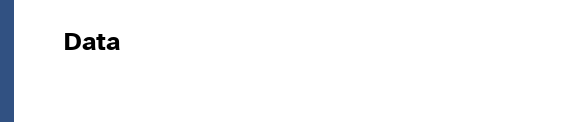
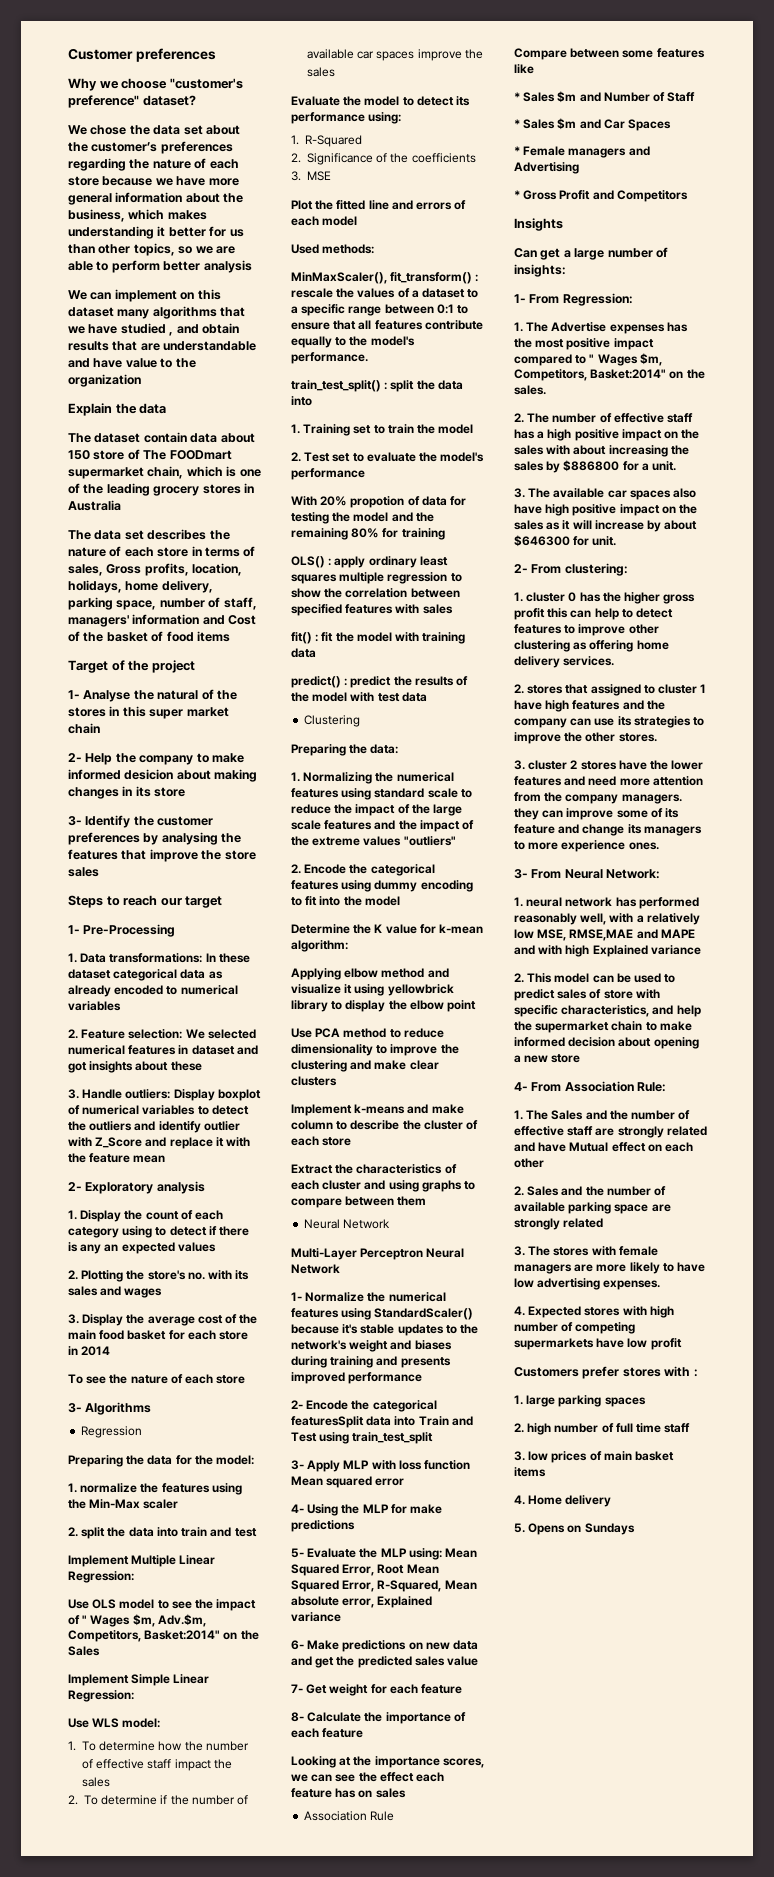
- Data
+ Customer preferences
+ Why we choose "customer's preference" dataset?
+ We chose the data set about the customer’s preferences regarding the nature of each store because we have more general information about the business, which makes understanding it better for us than other topics, so we are able to perform better analysis
+ We can implement on this dataset many algorithms that we have studied , and obtain results that are understandable and have value to the organization
+ Explain the data
+ The dataset contain data about 150 store of The FOODmart supermarket chain, which is one of the leading grocery stores in Australia
+ The data set describes the nature of each store in terms of sales, Gross profits, location, holidays, home delivery, parking space, number of staff, managers' information and Cost of the basket of food items
+ Target of the project
+ 1- Analyse the natural of the stores in this super market chain
+ 2- Help the company to make informed desicion about making changes in its store
+ 3- Identify the customer preferences by analysing the features that improve the store sales
+ Steps to reach our target
+ 1- Pre-Processing
+ 1. Data transformations: In these dataset categorical data as already encoded to numerical variables
+ 2. Feature selection: We selected numerical features in dataset and got insights about these
+ 3. Handle outliers: Display boxplot of numerical variables to detect the outliers and identify outlier with Z_Score and replace it with the feature mean
+ 2- Exploratory analysis
+ 1. Display the count of each category using to detect if there is any an expected values
+ 2. Plotting the store's no. with its sales and wages
+ 3. Display the average cost of the main food basket for each store in 2014
+ To see the nature of each store
+ 3- Algorithms
+ Regression
+ Preparing the data for the model:
+ 1. normalize the features using the Min-Max scaler
+ 2. split the data into train and test
+ Implement Multiple Linear Regression:
+ Use OLS model to see the impact of " Wages $m, Adv.$m, Competitors, Basket:2014" on the Sales
+ Implement Simple Linear Regression:
+ Use WLS model:
+ 1. To determine how the number of effective staff impact the sales
+ 2. To determine if the number of available car spaces improve the sales
+ Evaluate the model to detect its performance using:
+ 1. R-Squared
+ 2. Significance of the coefficients
+ 3. MSE
+ Plot the fitted line and errors of each model
+ Used methods:
+ MinMaxScaler(), fit_transform() : rescale the values of a dataset to a specific range between 0:1 to ensure that all features contribute equally to the model's performance.
+ train_test_split() : split the data into
+ 1. Training set to train the model
+ 2. Test set to evaluate the model's performance
+ With 20% propotion of data for testing the model and the remaining 80% for training
+ OLS() : apply ordinary least squares multiple regression to show the correlation between specified features with sales
+ fit() : fit the model with training data
+ predict() : predict the results of the model with test data
+ Clustering
+ Preparing the data:
+ 1. Normalizing the numerical features using standard scale to reduce the impact of the large scale features and the impact of the extreme values "outliers"
+ 2. Encode the categorical features using dummy encoding to fit into the model
+ Determine the K value for k-mean algorithm:
+ Applying elbow method and visualize it using yellowbrick library to display the elbow point
+ Use PCA method to reduce dimensionality to improve the clustering and make clear clusters
+ Implement k-means and make column to describe the cluster of each store
+ Extract the characteristics of each cluster and using graphs to compare between them
+ Neural Network
+ Multi-Layer Perceptron Neural Network
+ 1- Normalize the numerical features using StandardScaler() because it's stable updates to the network's weight and biases during training and presents improved performance
+ 2- Encode the categorical featuresSplit data into Train and Test using train_test_split
+ 3- Apply MLP with loss function Mean squared error
+ 4- Using the MLP for make predictions
+ 5- Evaluate the MLP using: Mean Squared Error, Root Mean Squared Error, R-Squared, Mean absolute error, Explained variance
+ 6- Make predictions on new data and get the predicted sales value
+ 7- Get weight for each feature
+ 8- Calculate the importance of each feature
+ Looking at the importance scores, we can see the effect each feature has on sales
+ Association Rule
+ Compare between some features like
+ * Sales $m and Number of Staff
+ * Sales $m and Car Spaces
+ * Female managers and Advertising
+ * Gross Profit and Competitors
+ Insights
+ Can get a large number of insights:
+ 1- From Regression:
+ 1. The Advertise expenses has the most positive impact compared to " Wages $m, Competitors, Basket:2014" on the sales.
+ 2. The number of effective staff has a high positive impact on the sales with about increasing the sales by $886800 for a unit.
+ 3. The available car spaces also have high positive impact on the sales as it will increase by about $646300 for unit.
+ 2- From clustering:
+ 1. cluster 0 has the higher gross profit this can help to detect features to improve other clustering as offering home delivery services.
+ 2. stores that assigned to cluster 1 have high features and the company can use its strategies to improve the other stores.
+ 3. cluster 2 stores have the lower features and need more attention from the company managers. they can improve some of its feature and change its managers to more experience ones.
+ 3- From Neural Network:
+ 1. neural network has performed reasonably well, with a relatively low MSE, RMSE,MAE and MAPE and with high Explained variance
+ 2. This model can be used to predict sales of store with specific characteristics, and help the supermarket chain to make informed decision about opening a new store
+ 4- From Association Rule:
+ 1. The Sales and the number of effective staff are strongly related and have Mutual effect on each other
+ 2. Sales and the number of available parking space are strongly related
+ 3. The stores with female managers are more likely to have low advertising expenses.
+ 4. Expected stores with high number of competing supermarkets have low profit
+ Customers prefer stores with :
+ 1. large parking spaces
+ 2. high number of full time staff
+ 3. low prices of main basket items
+ 4. Home delivery
+ 5. Opens on Sundays

